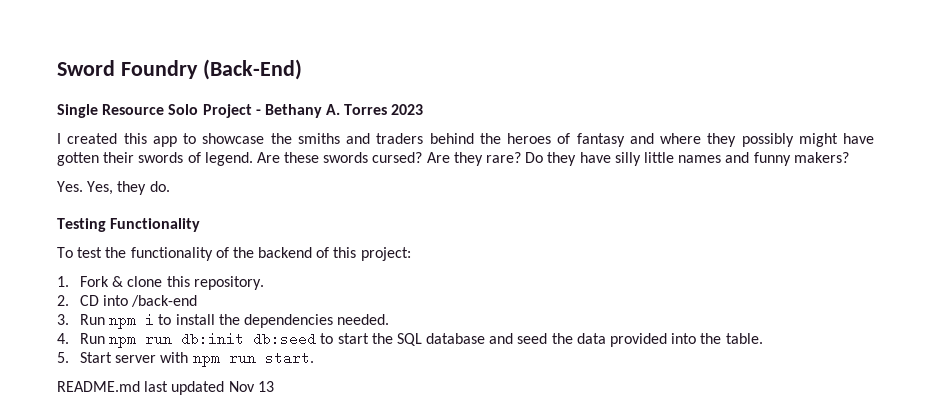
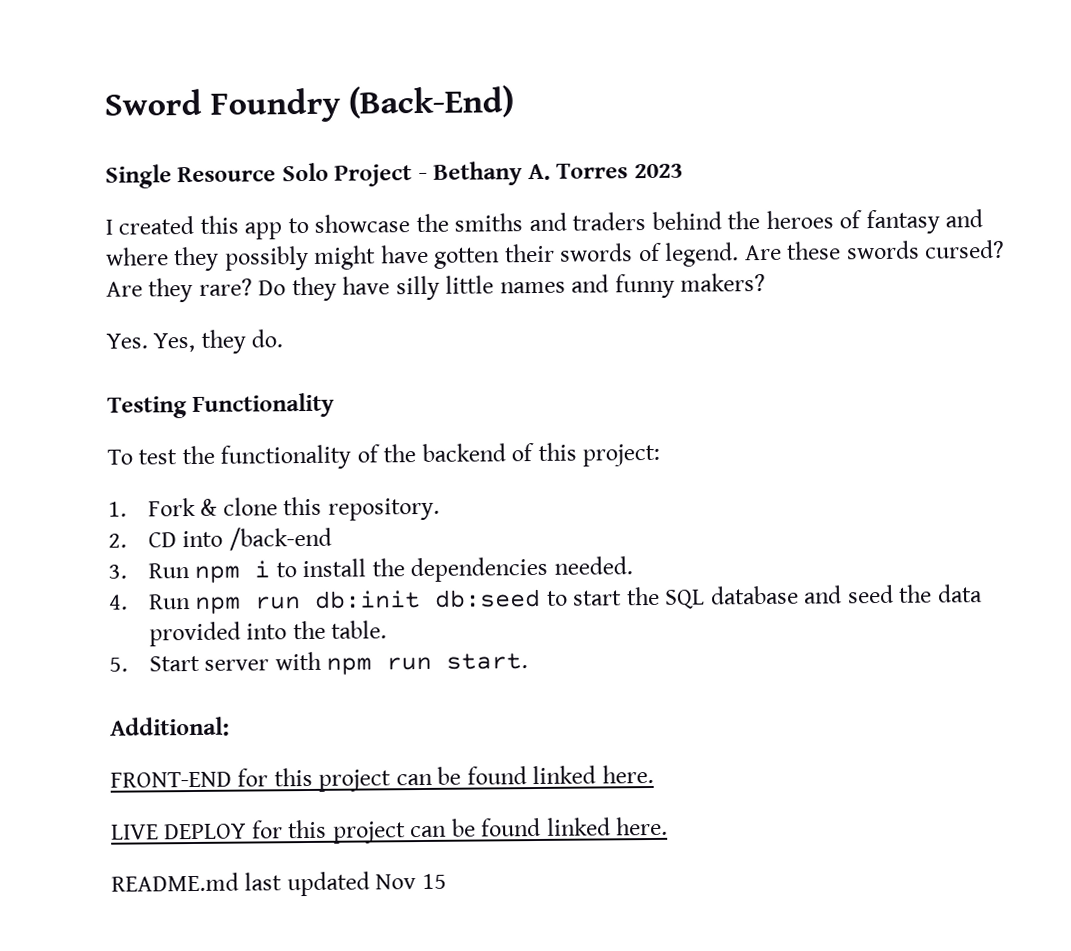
+ Additional:
+ FRONT-END for this project can be found linked here.
+ LIVE DEPLOY for this project can be found linked here.
- README.md last updated Nov 13
+ README.md last updated Nov 15

